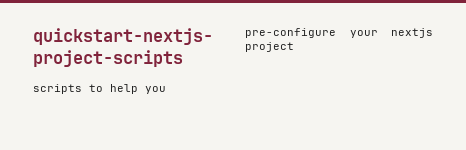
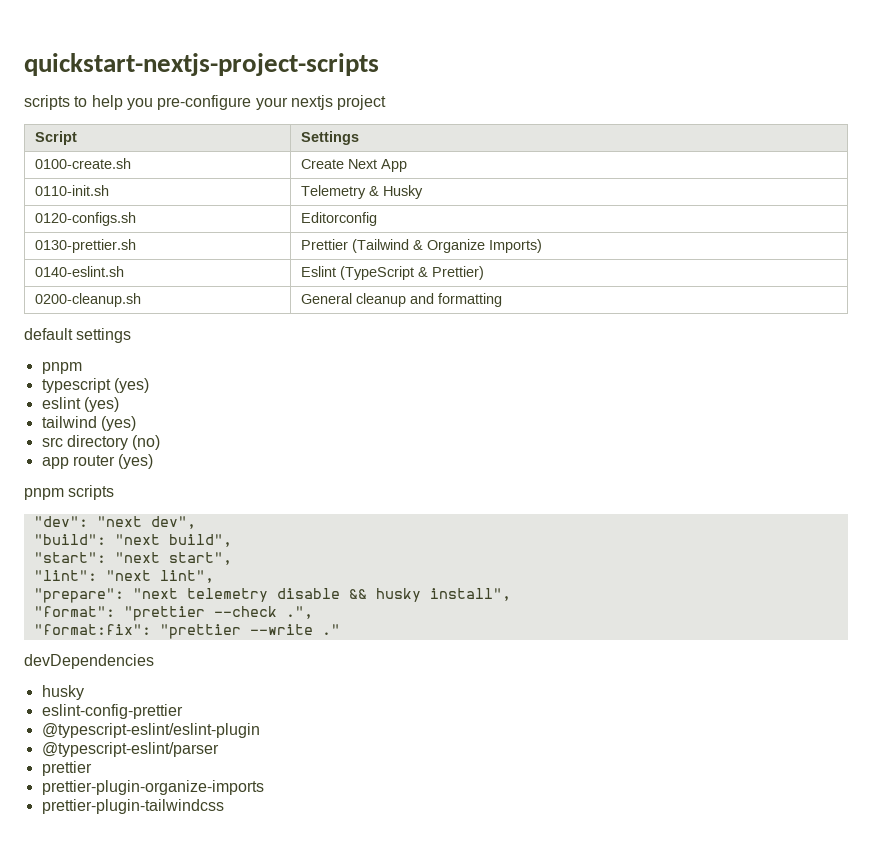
+ Script | Settings
+ 0100-create.sh | Create Next App
+ 0110-init.sh | Telemetry & Husky
+ 0120-configs.sh | Editorconfig
+ 0130-prettier.sh | Prettier (Tailwind & Organize Imports)
+ 0140-eslint.sh | Eslint (TypeScript & Prettier)
+ 0200-cleanup.sh | General cleanup and formatting
+ default settings
+ pnpm
+ typescript (yes)
+ eslint (yes)
+ tailwind (yes)
+ src directory (no)
+ app router (yes)
+ pnpm scripts
+ "dev": "next dev",
+ "build": "next build",
+ "start": "next start",
+ "lint": "next lint",
+ "prepare": "next telemetry disable && husky install",
+ "format": "prettier --check .",
+ "format:fix": "prettier --write ."
+ devDependencies
+ husky
+ eslint-config-prettier
+ @typescript-eslint/eslint-plugin
+ @typescript-eslint/parser
+ prettier
+ prettier-plugin-organize-imports
+ prettier-plugin-tailwindcss

